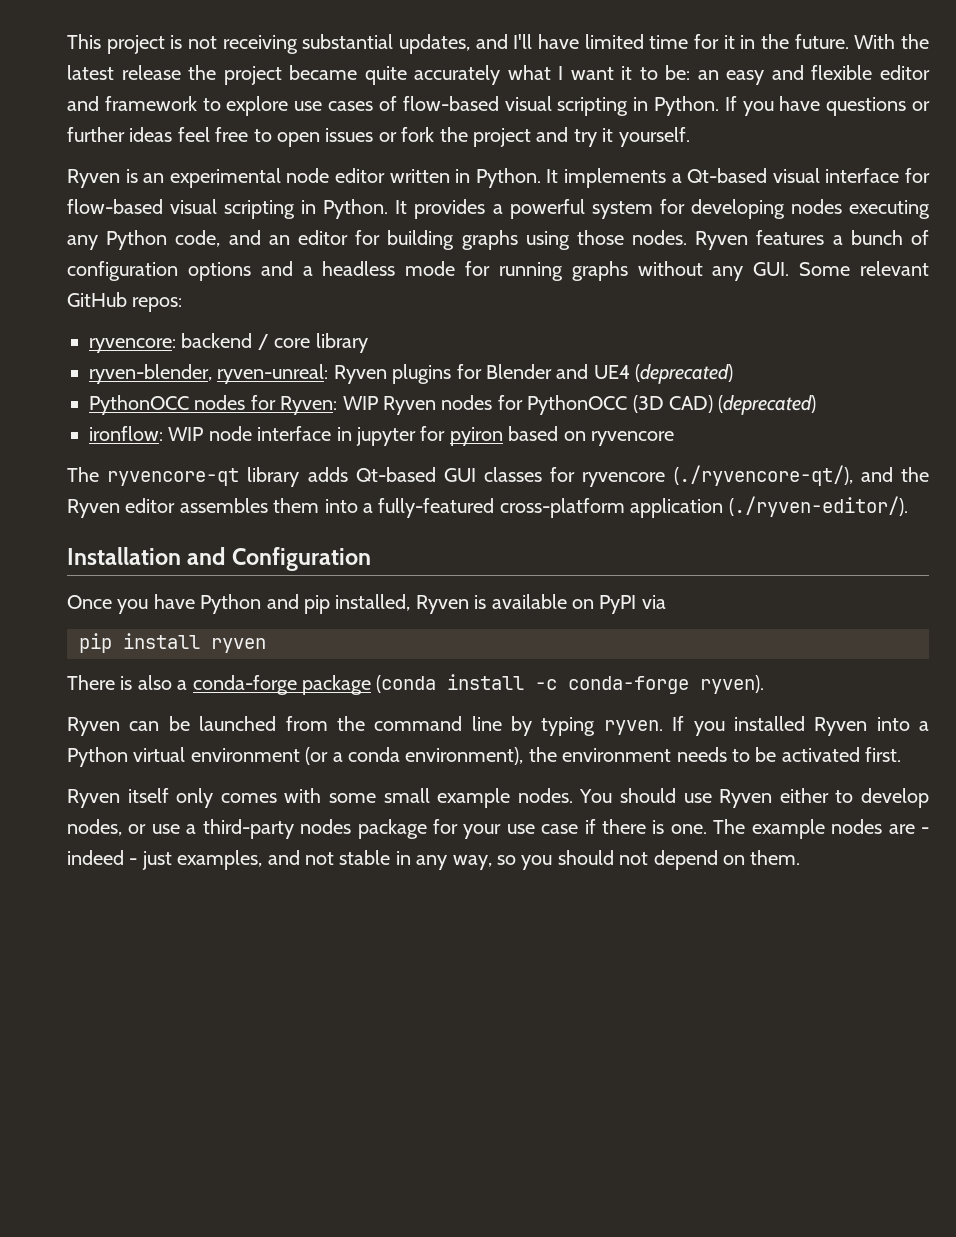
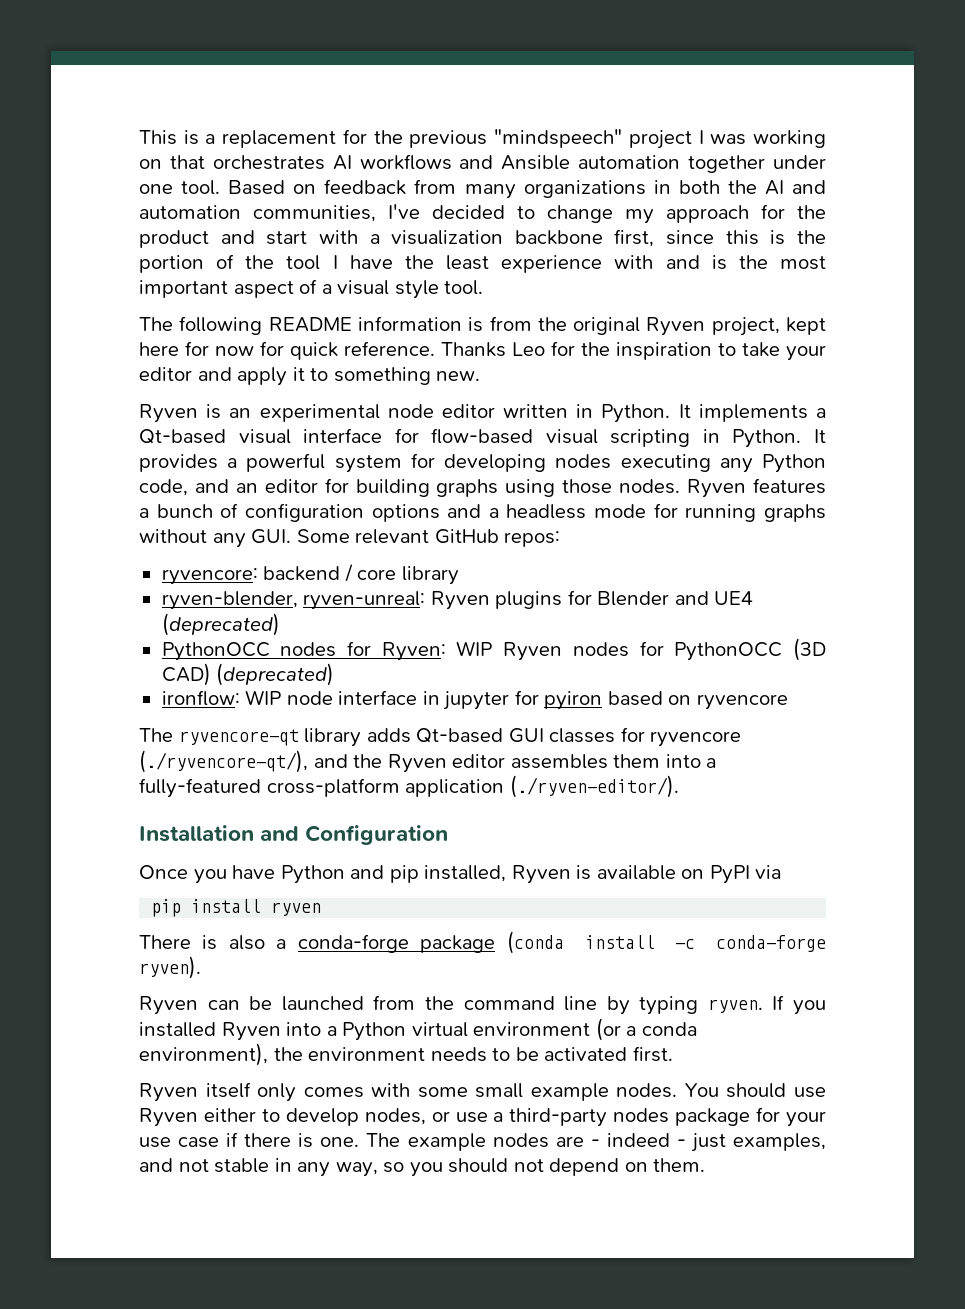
- This project is not receiving substantial updates, and I'll have limited time for it in the future. With the latest release the project became quite accurately what I want it to be: an easy and flexible editor and framework to explore use cases of flow-based visual scripting in Python. If you have questions or further ideas feel free to open issues or fork the project and try it yourself.
+ This is a replacement for the previous "mindspeech" project I was working on that orchestrates AI workflows and Ansible automation together under one tool. Based on feedback from many organizations in both the AI and automation communities, I've decided to change my approach for the product and start with a visualization backbone first, since this is the portion of the tool I have the least experience with and is the most important aspect of a visual style tool.
+ The following README information is from the original Ryven project, kept here for now for quick reference. Thanks Leo for the inspiration to take your editor and apply it to something new.

